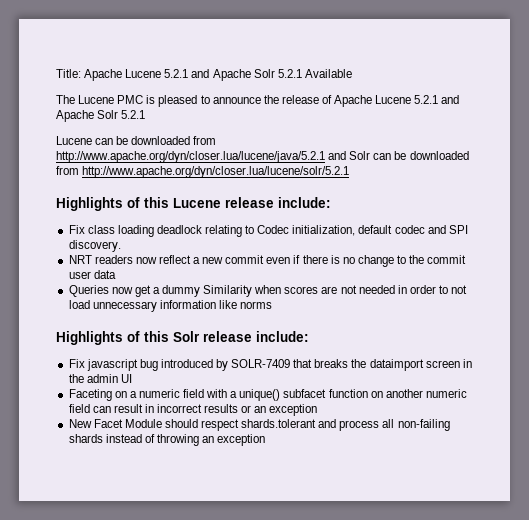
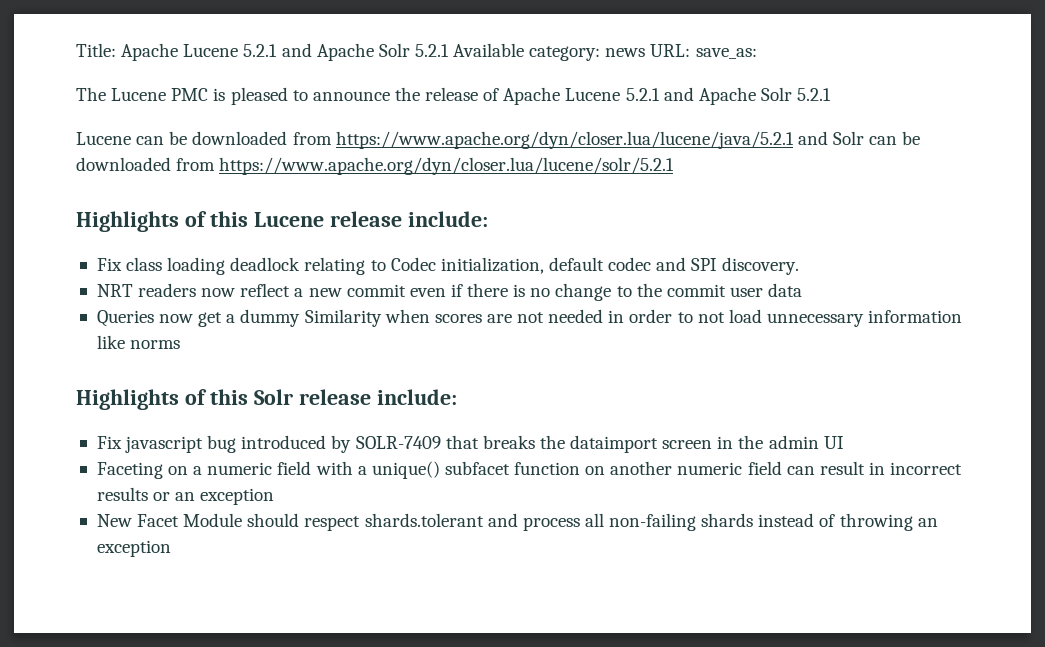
- Title: Apache Lucene 5.2.1 and Apache Solr 5.2.1 Available
+ Title: Apache Lucene 5.2.1 and Apache Solr 5.2.1 Available category: news URL: save_as:
- Lucene can be downloaded from http://www.apache.org/dyn/closer.lua/lucene/java/5.2.1 and Solr can be downloaded from http://www.apache.org/dyn/closer.lua/lucene/solr/5.2.1
+ Lucene can be downloaded from https://www.apache.org/dyn/closer.lua/lucene/java/5.2.1 and Solr can be downloaded from https://www.apache.org/dyn/closer.lua/lucene/solr/5.2.1

